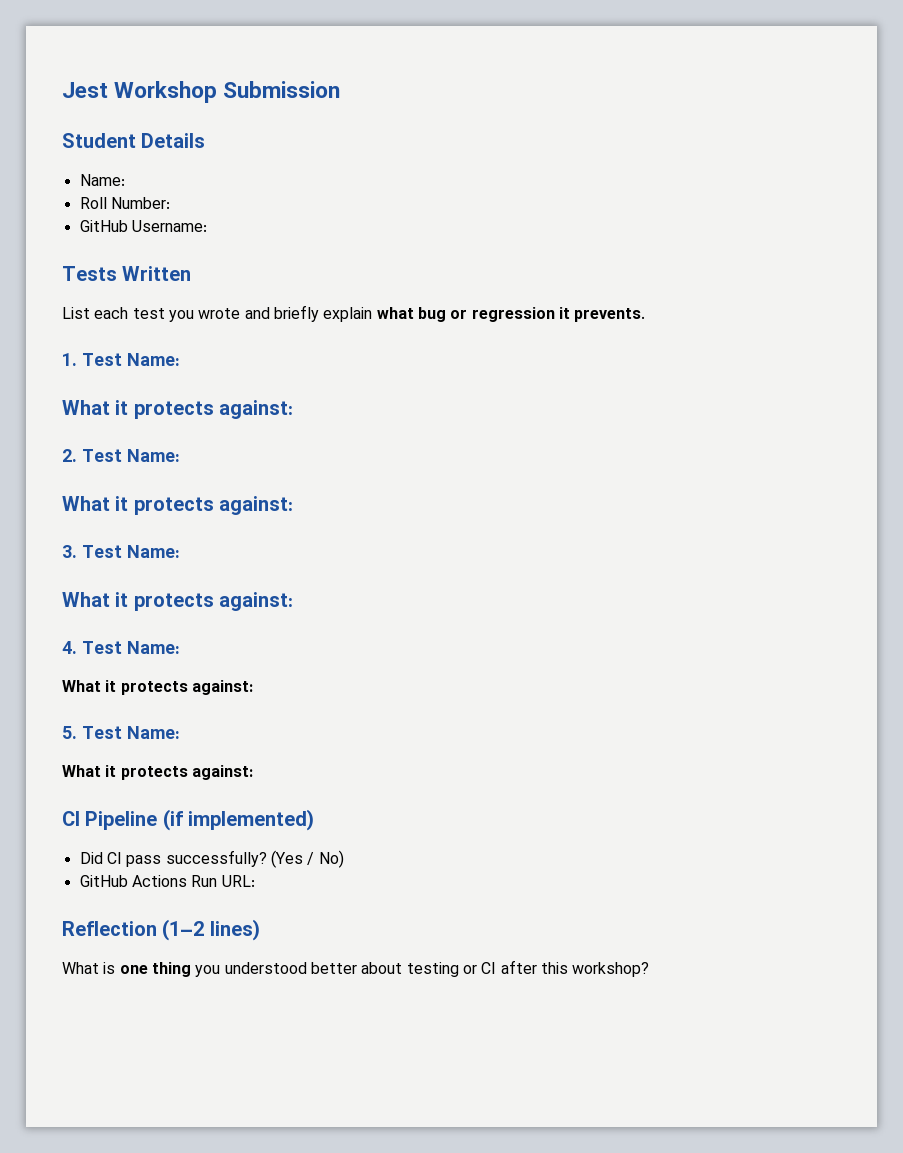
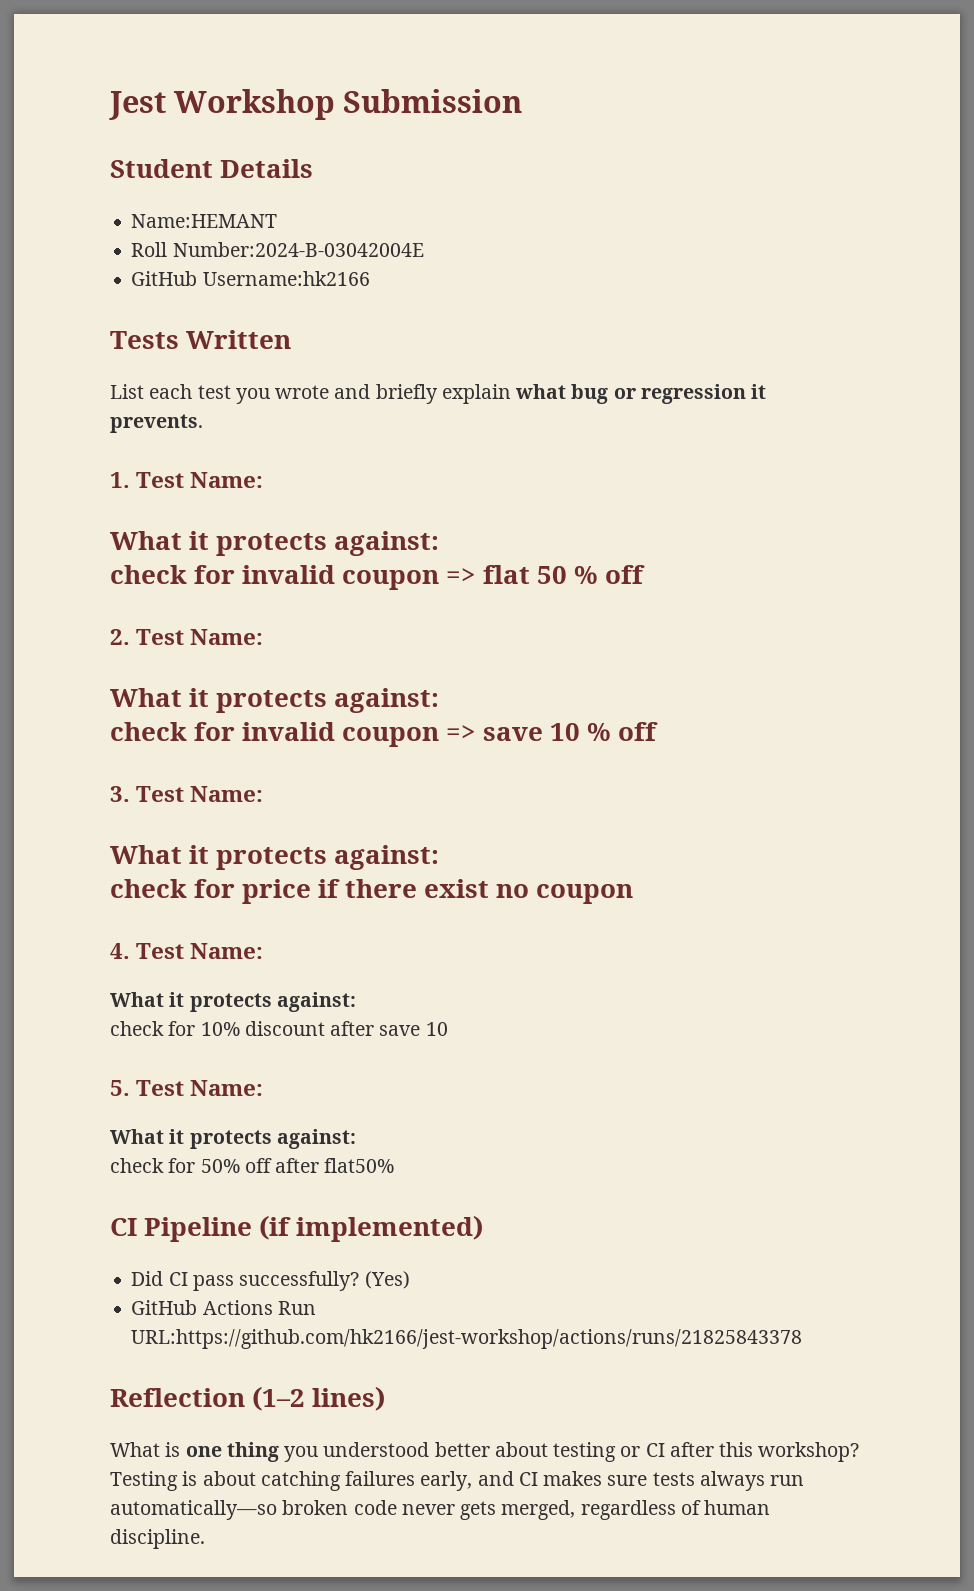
  Student Details
- Name:
+ Name:HEMANT
- Roll Number:
- GitHub Username:
+ Roll Number:2024-B-03042004E
+ GitHub Username:hk2166
+ check for invalid coupon => flat 50 % off
+ check for invalid coupon => save 10 % off
+ check for price if there exist no coupon
+ check for 10% discount after save 10
+ check for 50% off after flat50%
- (Yes / No)
+ (Yes)
- GitHub Actions Run URL:
+ GitHub Actions Run URL:https://github.com/hk2166/jest-workshop/actions/runs/21825843378
+ Testing is about catching failures early, and CI makes sure tests always run automatically—so broken code never gets merged, regardless of human discipline.

